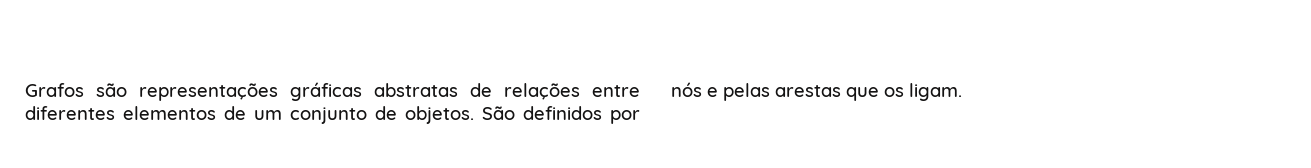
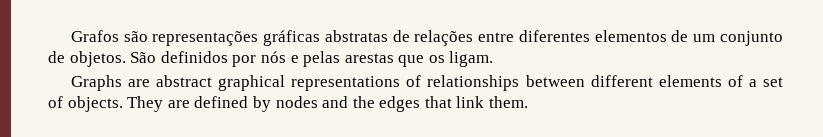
+ Graphs are abstract graphical representations of relationships between different elements of a set of objects. They are defined by nodes and the edges that link them.

